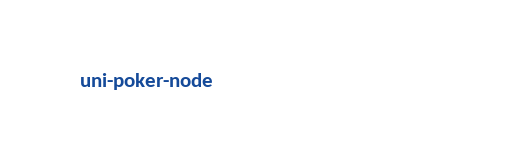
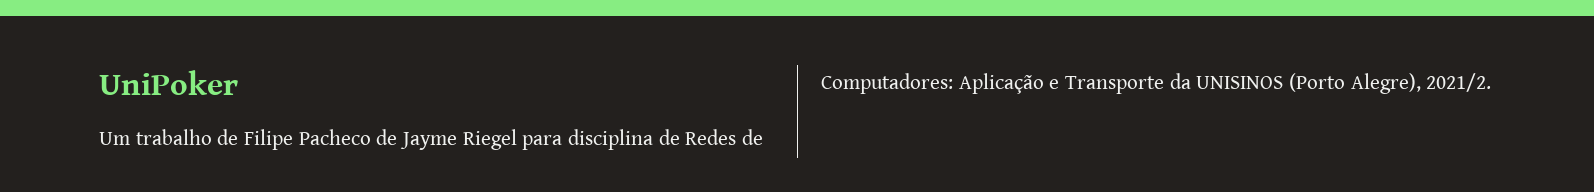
- uni-poker-node
+ UniPoker
+ Um trabalho de Filipe Pacheco de Jayme Riegel para disciplina de Redes de Computadores: Aplicação e Transporte da UNISINOS (Porto Alegre), 2021/2.

